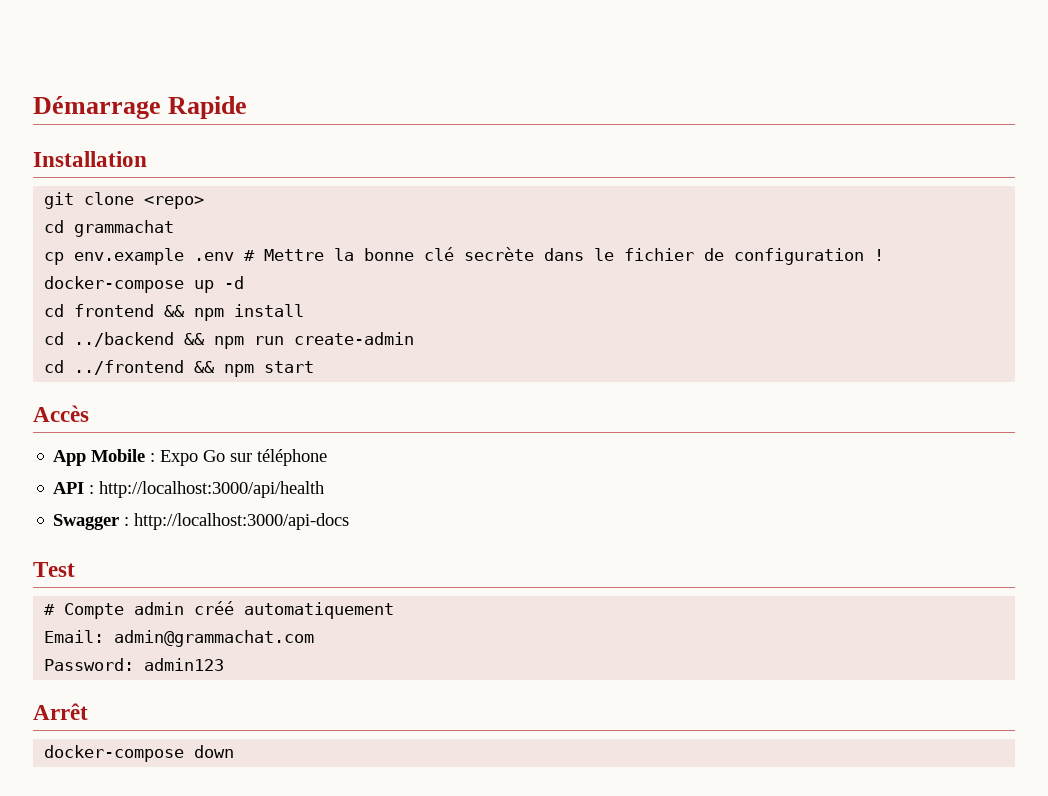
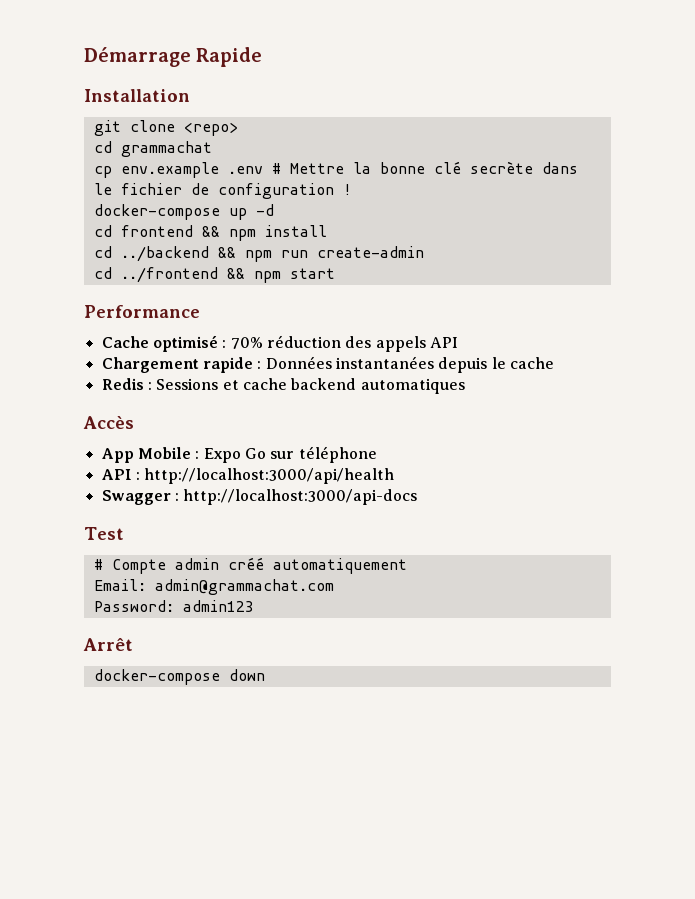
+ Performance
+ Cache optimisé : 70% réduction des appels API
+ Chargement rapide : Données instantanées depuis le cache
+ Redis : Sessions et cache backend automatiques

